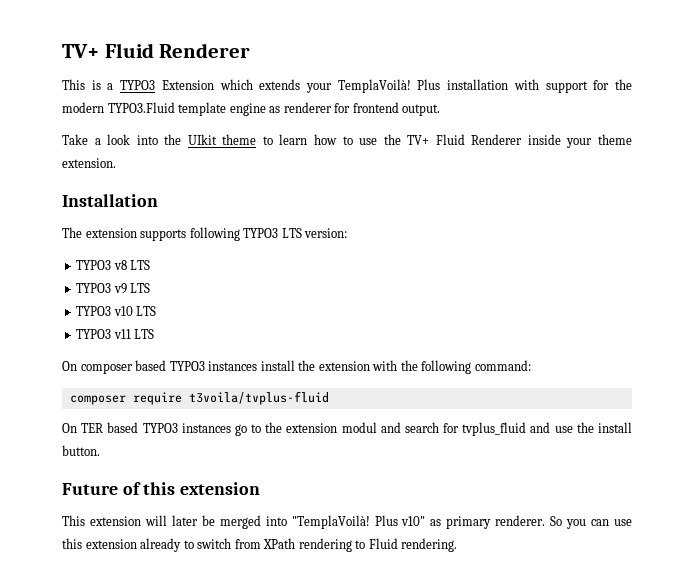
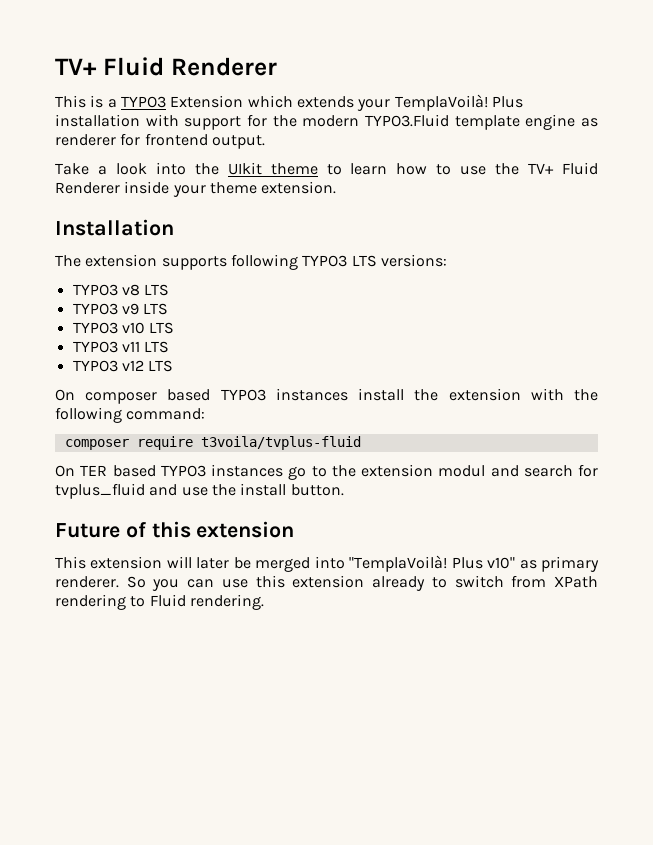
- The extension supports following TYPO3 LTS version:
+ The extension supports following TYPO3 LTS versions:
+ TYPO3 v12 LTS

